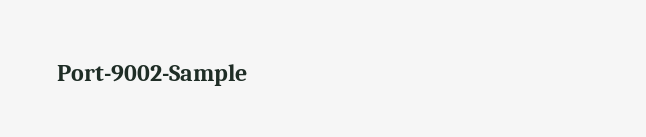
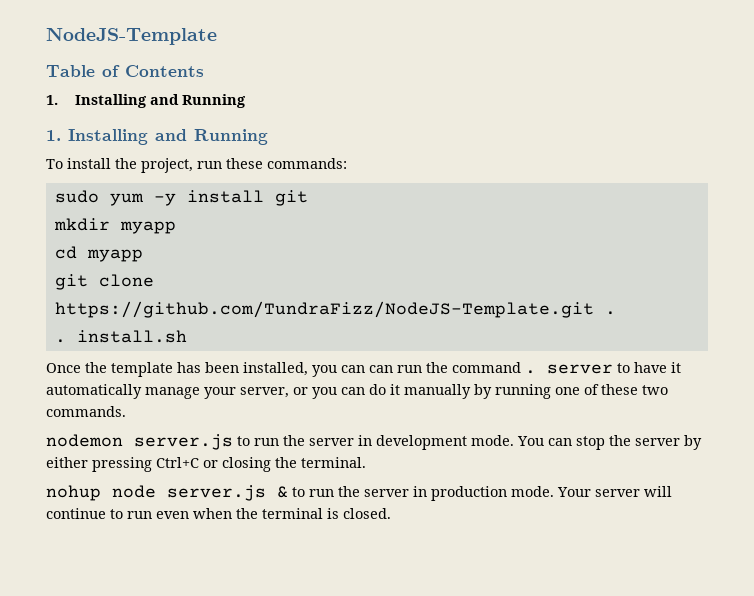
- Port-9002-Sample
+ NodeJS-Template
+ Table of Contents
+ 1. Installing and Running
+ 1. Installing and Running
+ To install the project, run these commands:
+ sudo yum -y install git
+ mkdir myapp
+ cd myapp
+ git clone https://github.com/TundraFizz/NodeJS-Template.git .
+ . install.sh
+ Once the template has been installed, you can can run the command . server to have it automatically manage your server, or you can do it manually by running one of these two commands.
+ nodemon server.js to run the server in development mode. You can stop the server by either pressing Ctrl+C or closing the terminal.
+ nohup node server.js & to run the server in production mode. Your server will continue to run even when the terminal is closed.

